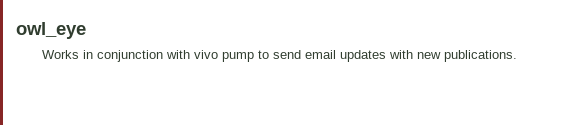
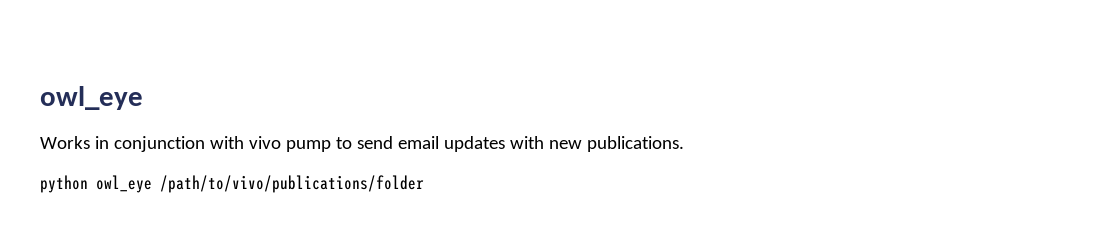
+ python owl_eye /path/to/vivo/publications/folder

